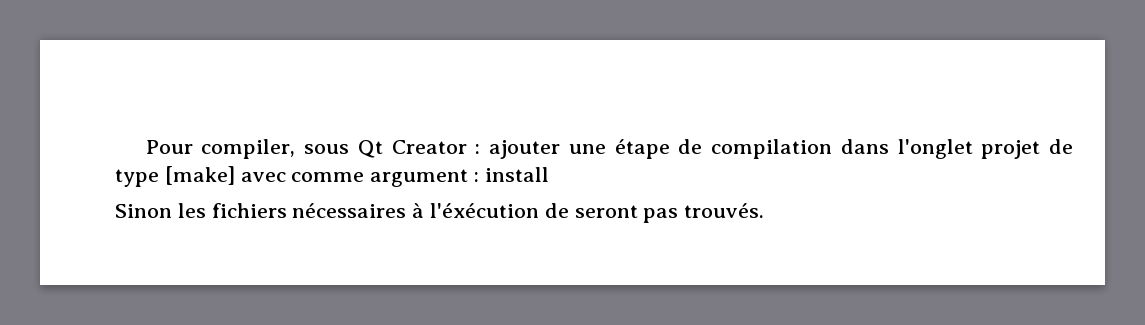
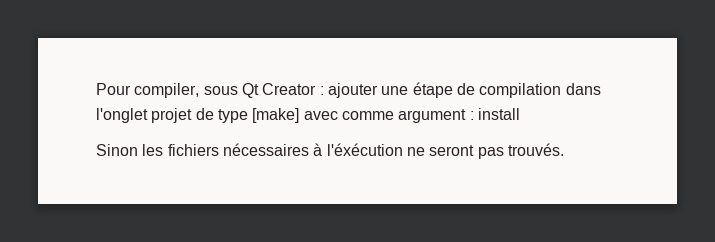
- Sinon les fichiers nécessaires à l'éxécution de seront pas trouvés.
+ Sinon les fichiers nécessaires à l'éxécution ne seront pas trouvés.

